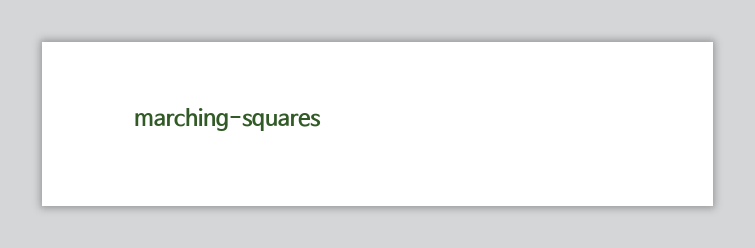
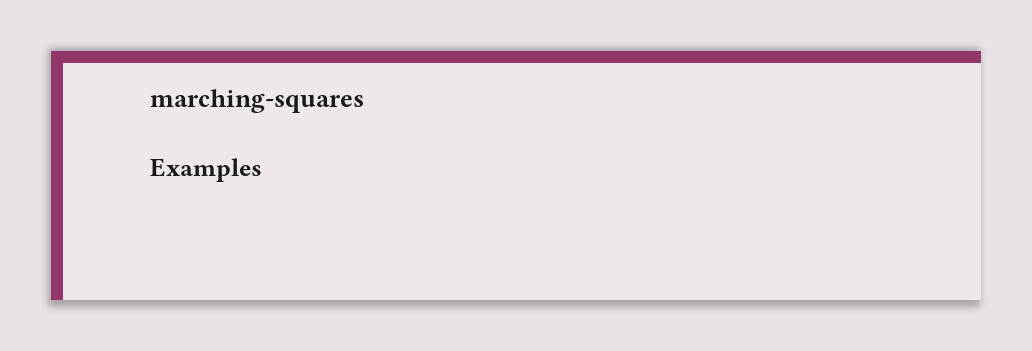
+ Examples

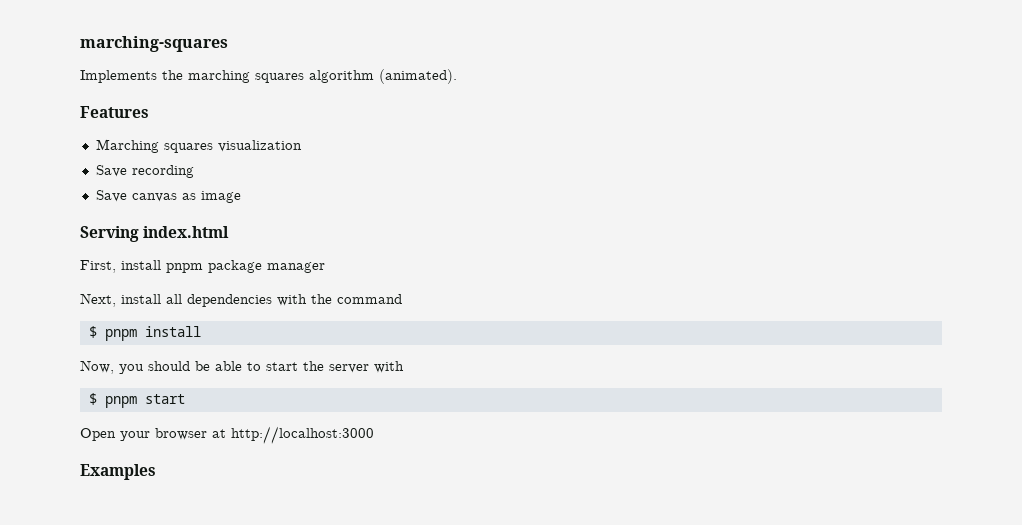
+ Implements the marching squares algorithm (animated).
+ Features
+ Marching squares visualization
+ Save recording
+ Save canvas as image
+ Serving index.html
+ First, install pnpm package manager
+ Next, install all dependencies with the command
+ $ pnpm install
+ Now, you should be able to start the server with
+ $ pnpm start
+ Open your browser at http://localhost:3000

